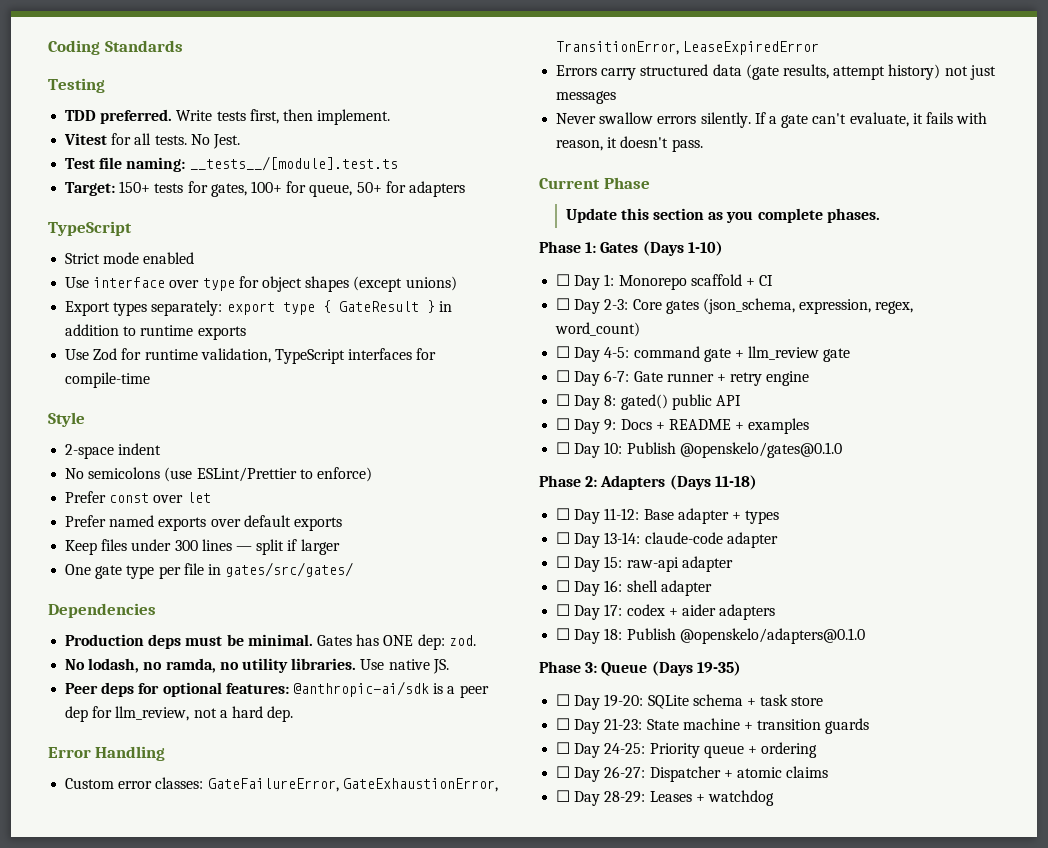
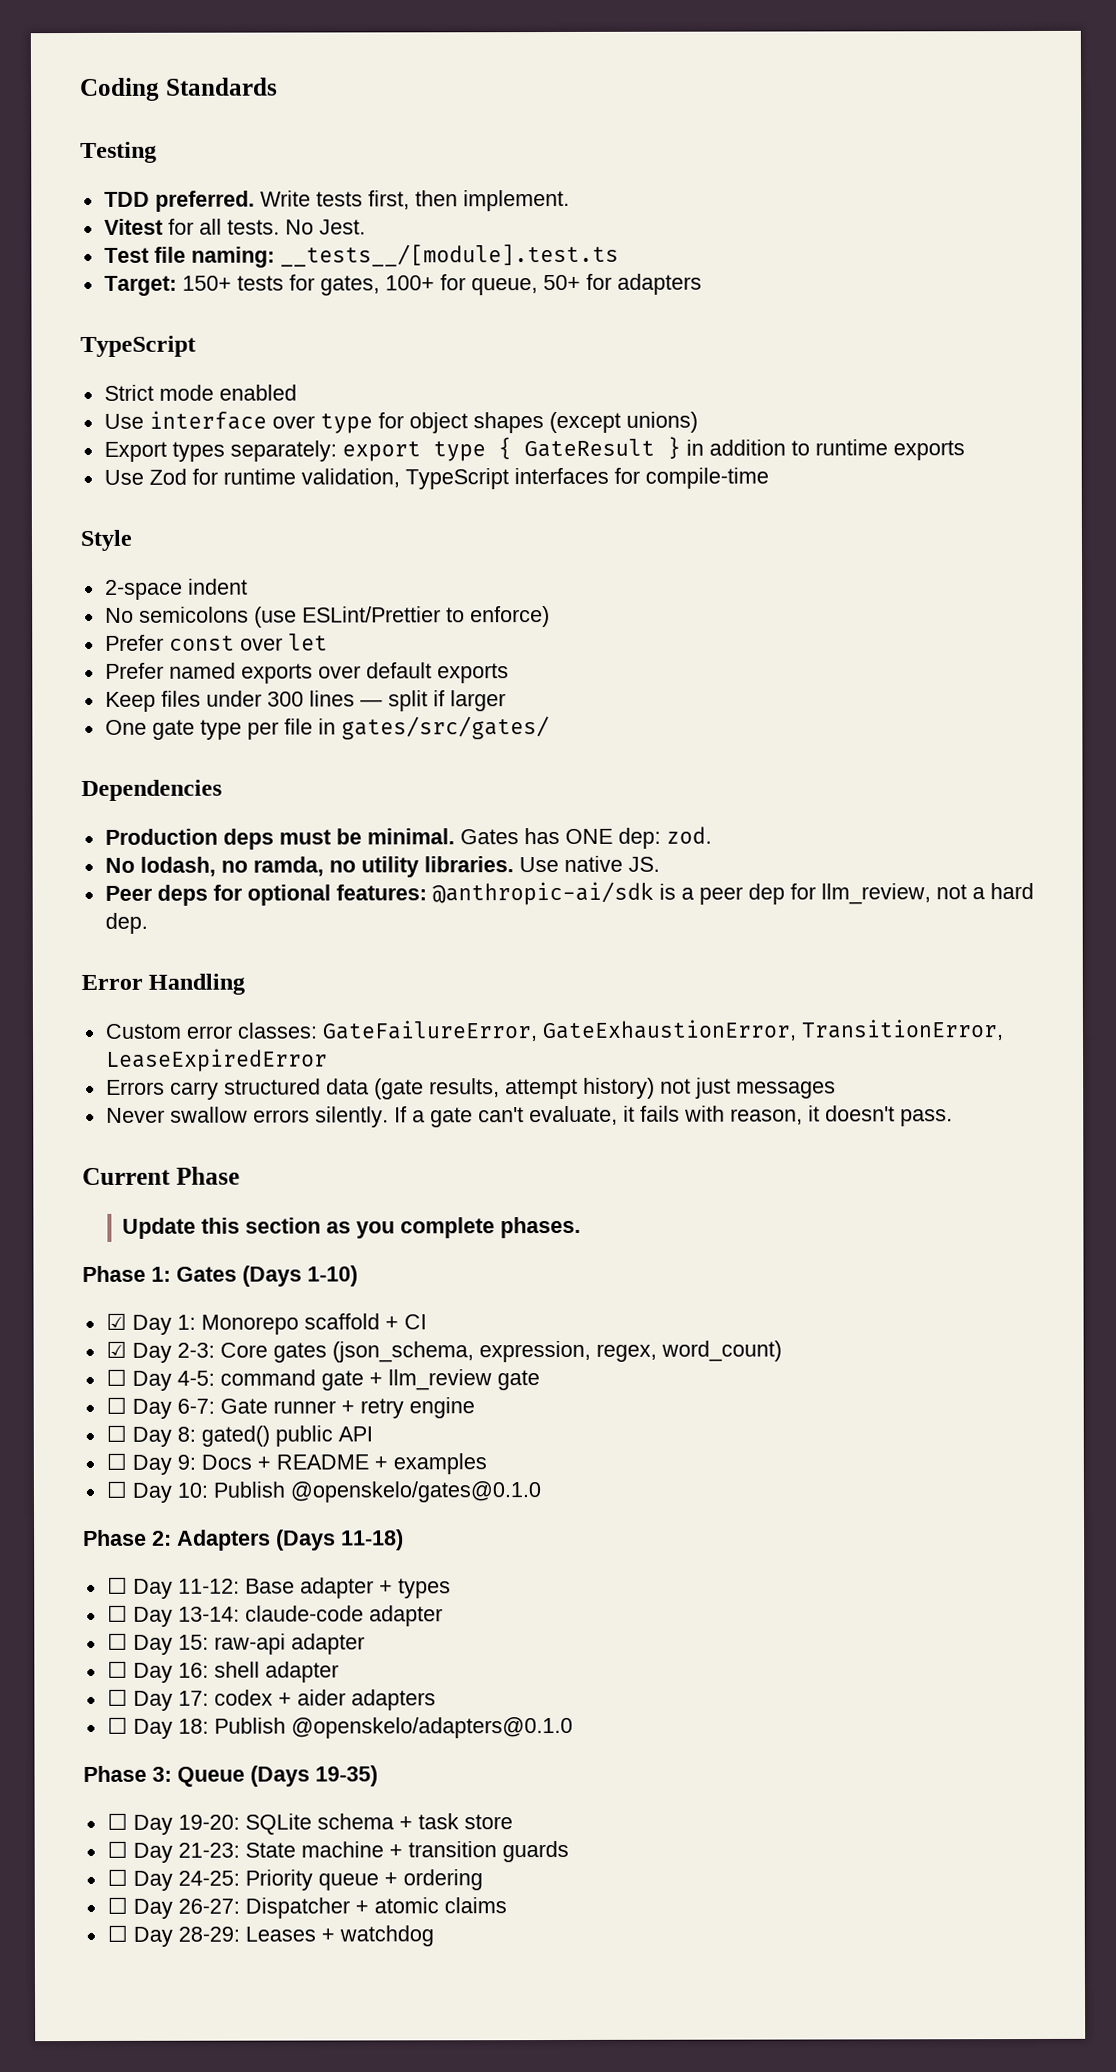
- ☐ Day 1: Monorepo scaffold + CI
+ ☑ Day 1: Monorepo scaffold + CI
- ☐ Day 2-3: Core gates (json_schema, expression, regex, word_count)
+ ☑ Day 2-3: Core gates (json_schema, expression, regex, word_count)

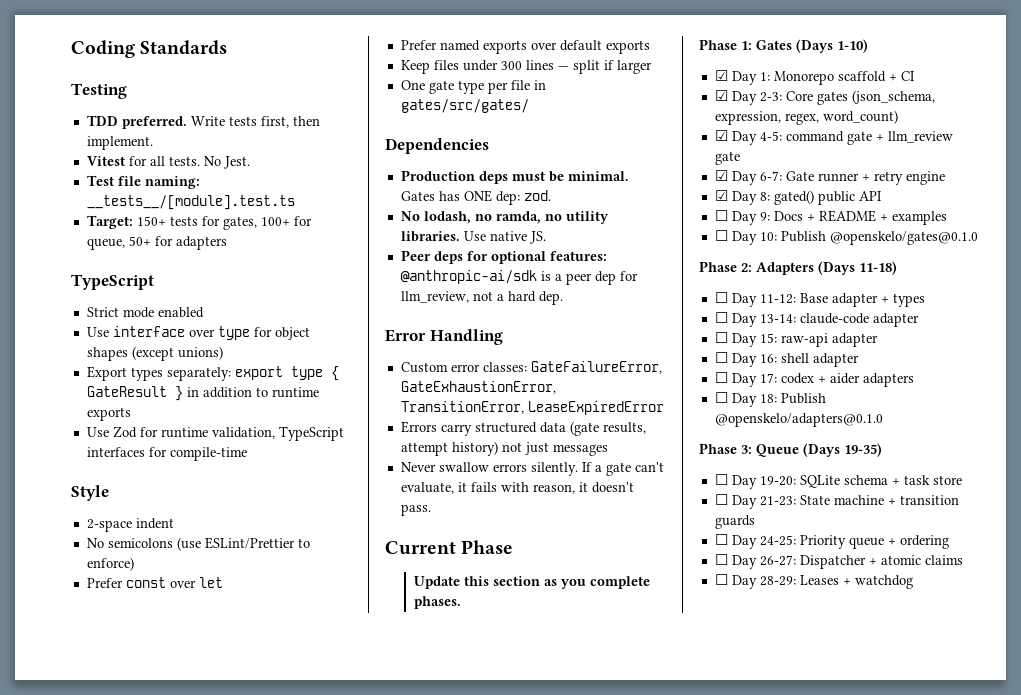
- ☐ Day 4-5: command gate + llm_review gate
+ ☑ Day 4-5: command gate + llm_review gate
- ☐ Day 6-7: Gate runner + retry engine
+ ☑ Day 6-7: Gate runner + retry engine
- ☐ Day 8: gated() public API
+ ☑ Day 8: gated() public API

